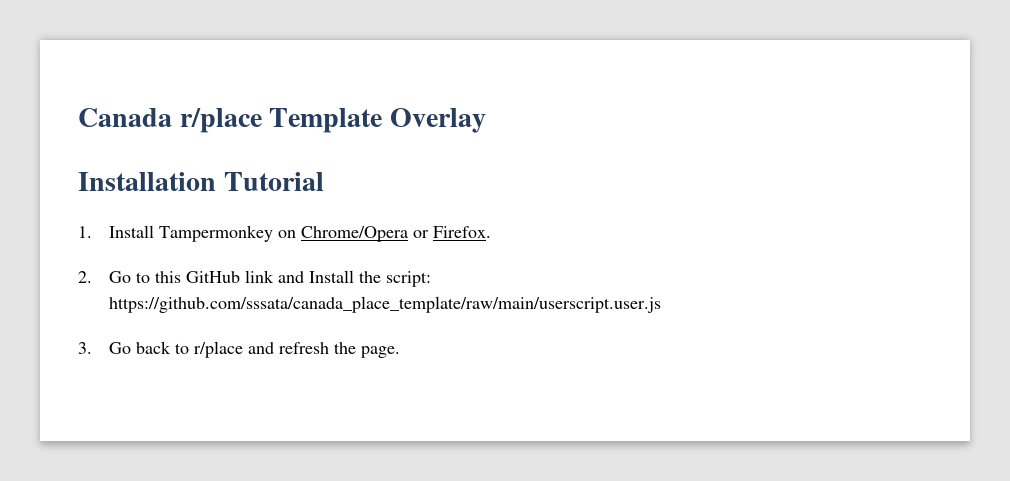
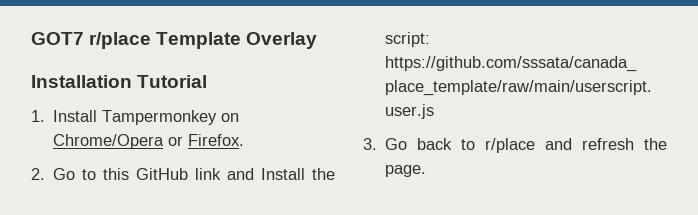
- Canada r/place Template Overlay
+ GOT7 r/place Template Overlay

